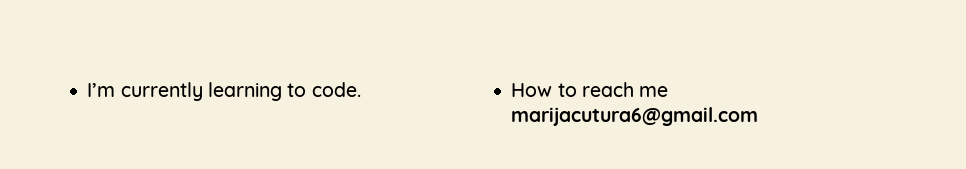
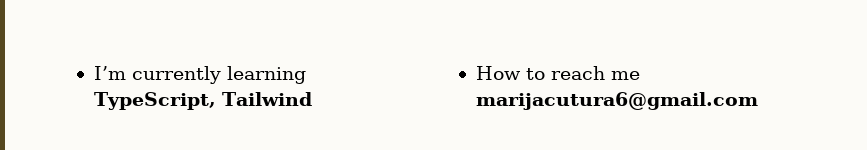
- I’m currently learning to code.
+ I’m currently learning TypeScript, Tailwind

